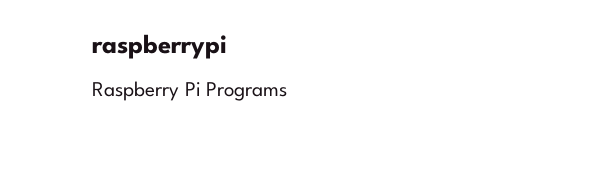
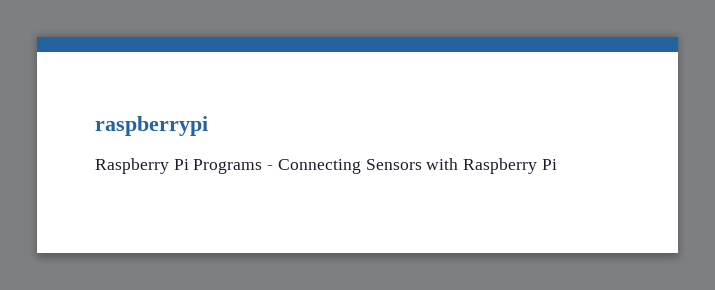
- Raspberry Pi Programs
+ Raspberry Pi Programs - Connecting Sensors with Raspberry Pi

